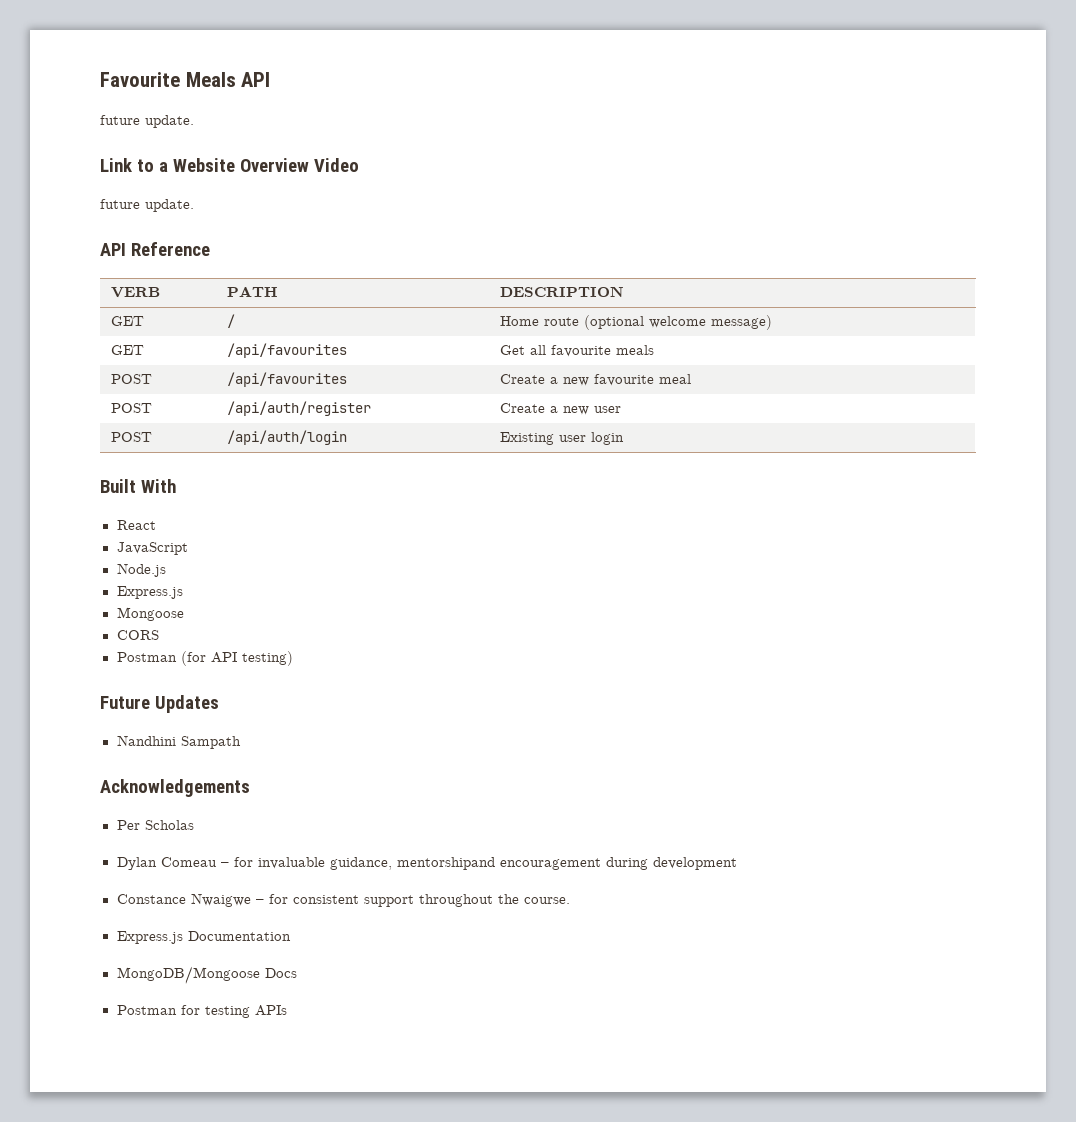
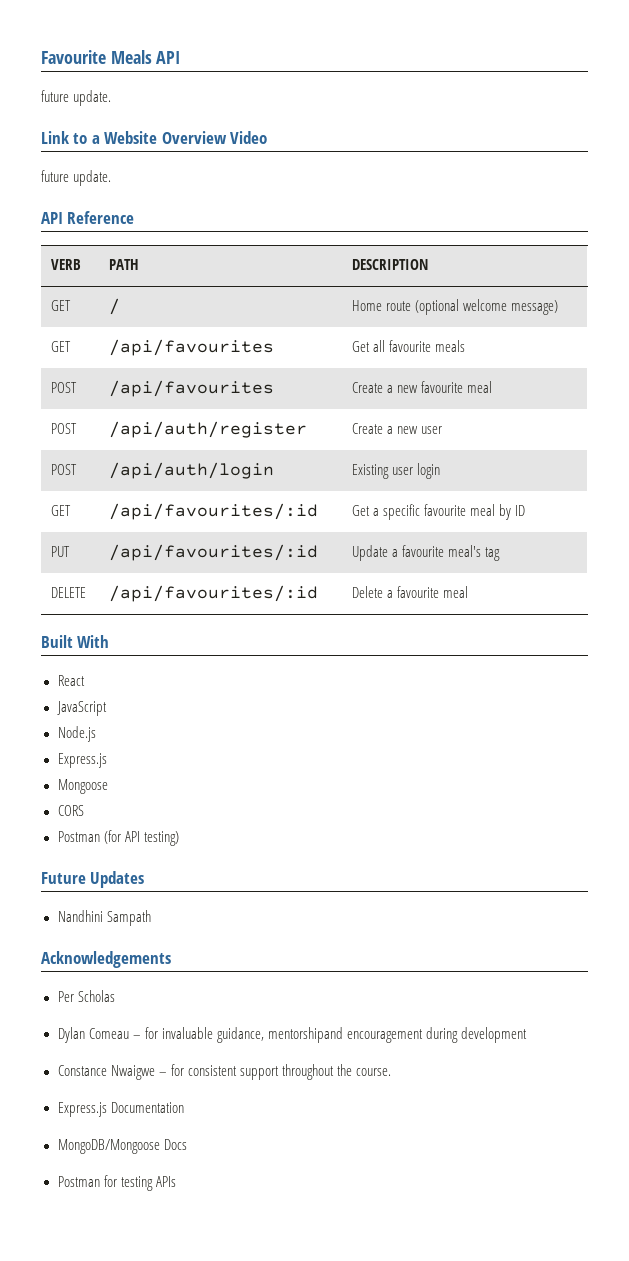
+ GET | /api/favourites/:id | Get a specific favourite meal by ID
+ PUT | /api/favourites/:id | Update a favourite meal's tag
+ DELETE | /api/favourites/:id | Delete a favourite meal

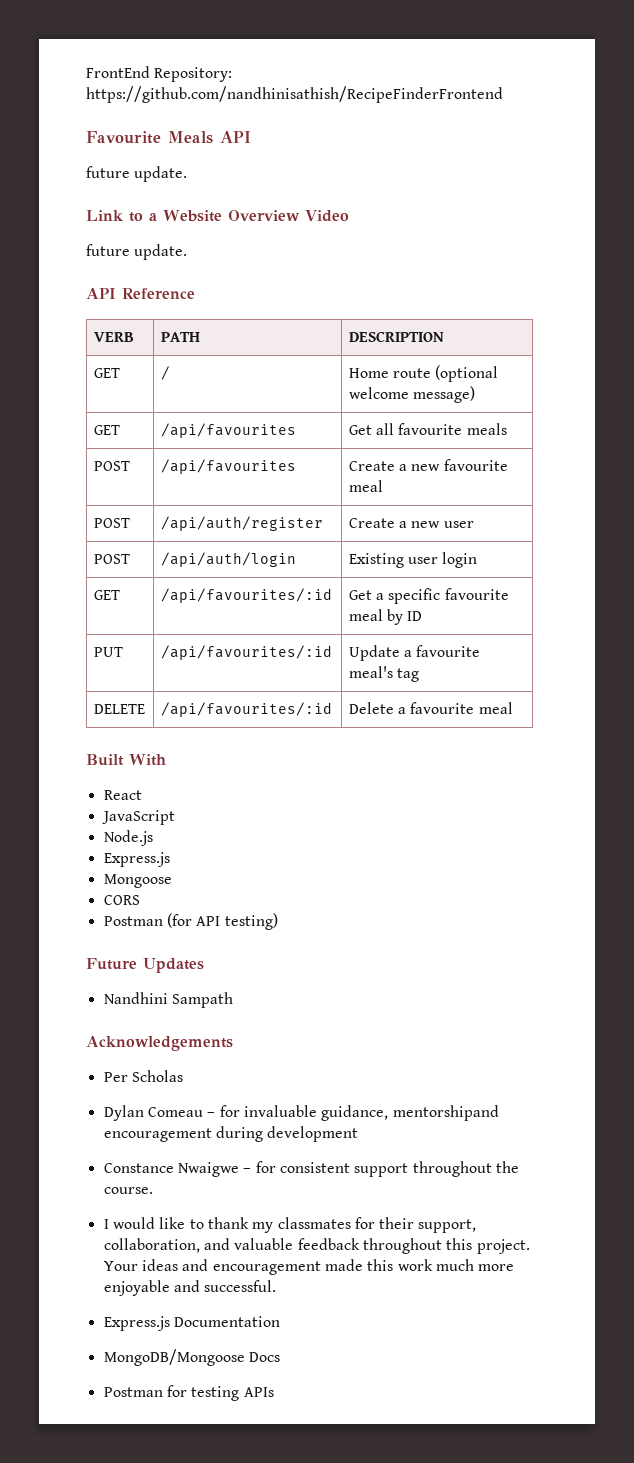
+ FrontEnd Repository: https://github.com/nandhinisathish/RecipeFinderFrontend
+ I would like to thank my classmates for their support, collaboration, and valuable feedback throughout this project. Your ideas and encouragement made this work much more enjoyable and successful.

